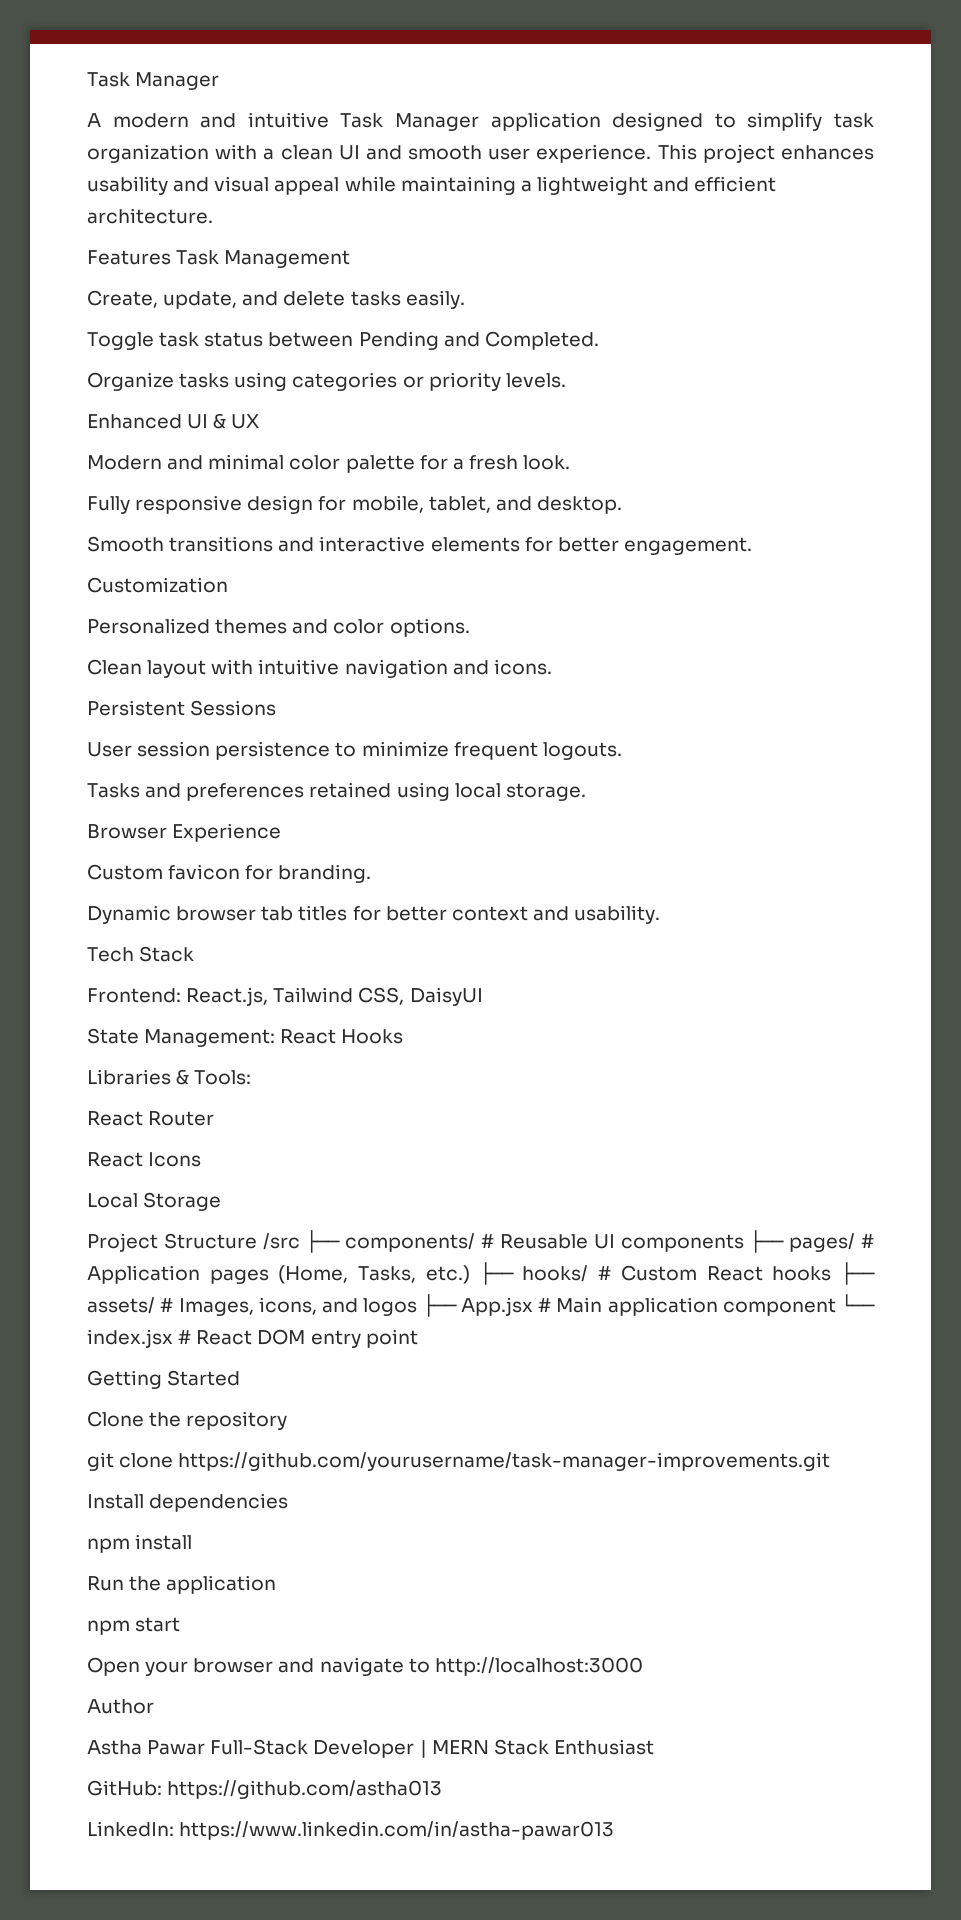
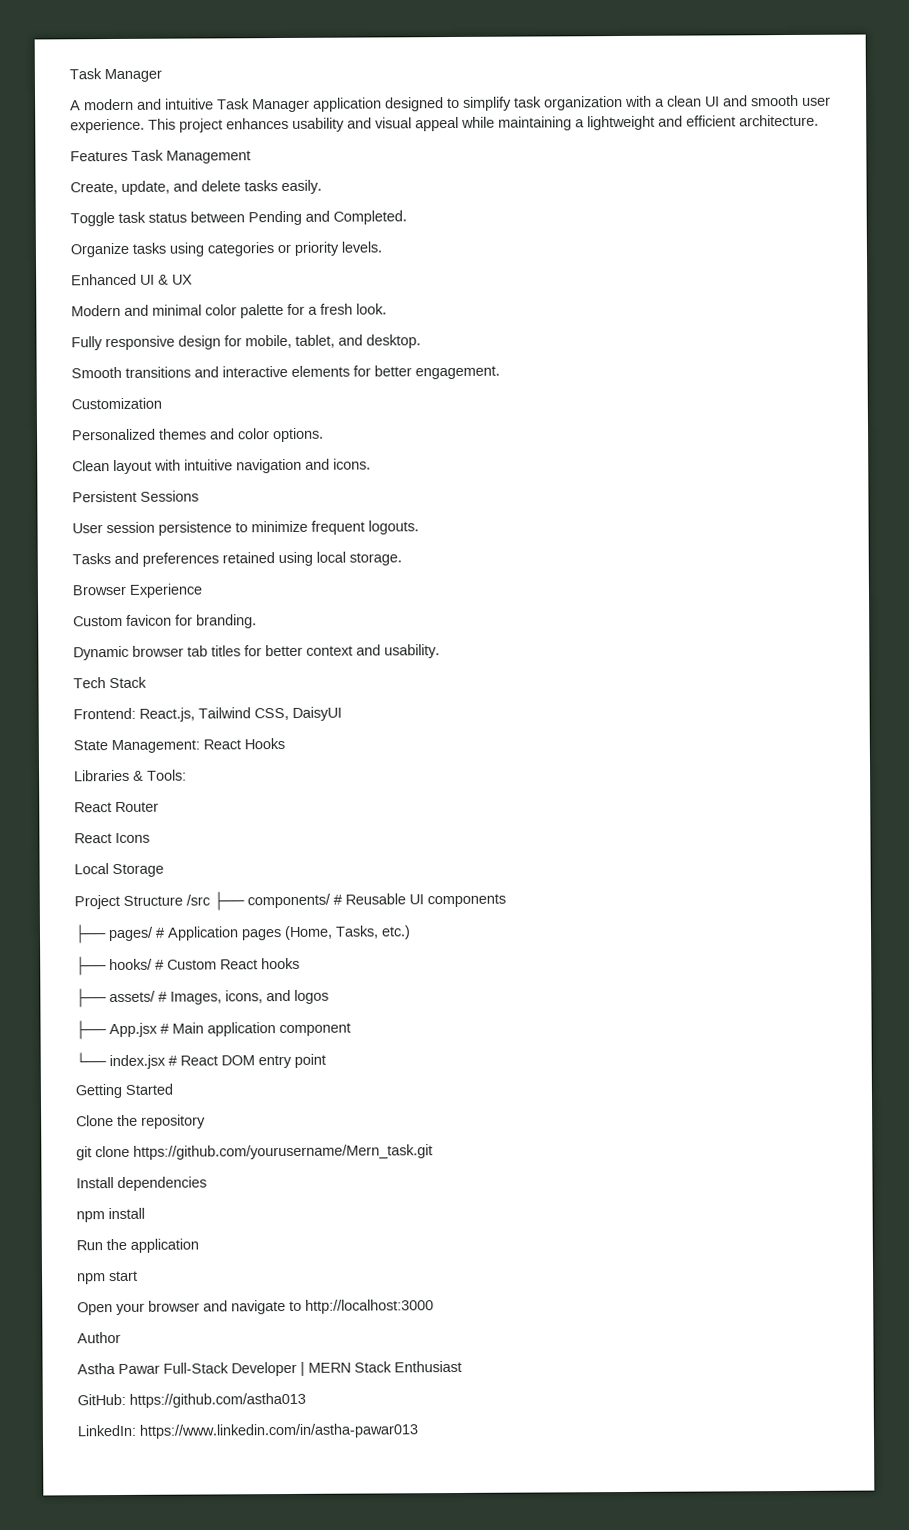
- Project Structure /src ├── components/ # Reusable UI components ├── pages/ # Application pages (Home, Tasks, etc.) ├── hooks/ # Custom React hooks ├── assets/ # Images, icons, and logos ├── App.jsx # Main application component └── index.jsx # React DOM entry point
+ Project Structure /src ├── components/ # Reusable UI components
+ ├── pages/ # Application pages (Home, Tasks, etc.)
+ ├── hooks/ # Custom React hooks
+ ├── assets/ # Images, icons, and logos
+ ├── App.jsx # Main application component
+ └── index.jsx # React DOM entry point
- git clone https://github.com/yourusername/task-manager-improvements.git
+ git clone https://github.com/yourusername/Mern_task.git

